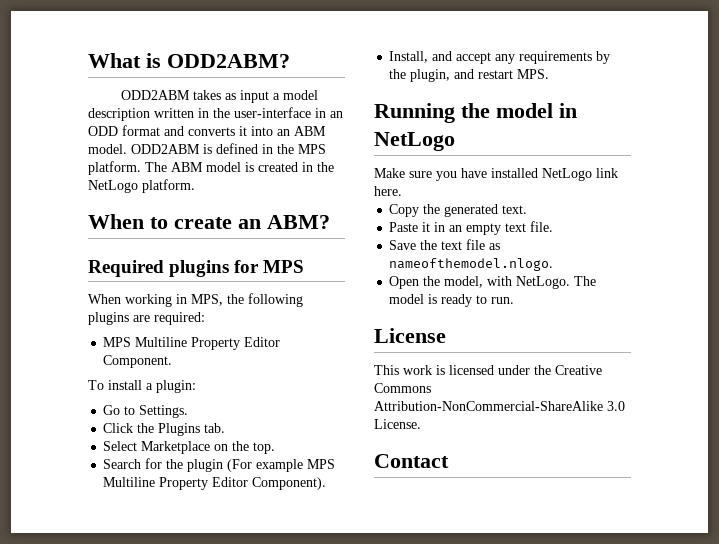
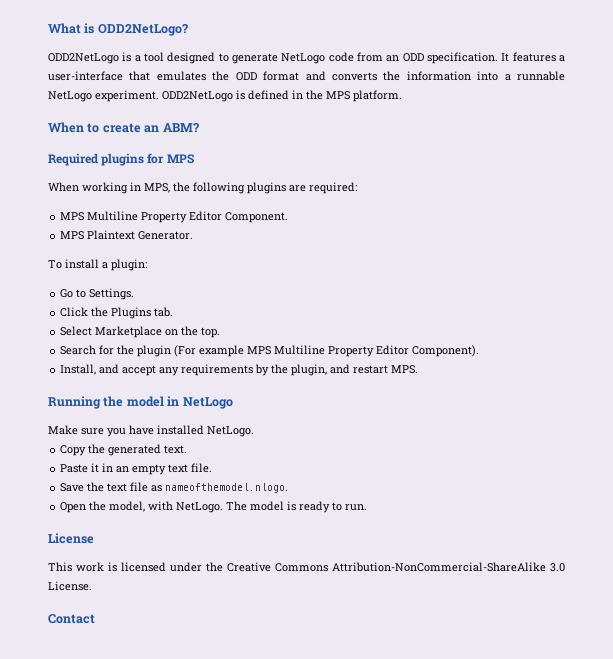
- What is ODD2ABM?
- ODD2ABM takes as input a model description written in the user-interface in an ODD format and converts it into an ABM model. ODD2ABM is defined in the MPS platform. The ABM model is created in the NetLogo platform.
+ What is ODD2NetLogo?
+ ODD2NetLogo is a tool designed to generate NetLogo code from an ODD specification. It features a user-interface that emulates the ODD format and converts the information into a runnable NetLogo experiment. ODD2NetLogo is defined in the MPS platform.
+ MPS Plaintext Generator.
- Make sure you have installed NetLogo link here.
+ Make sure you have installed NetLogo.

